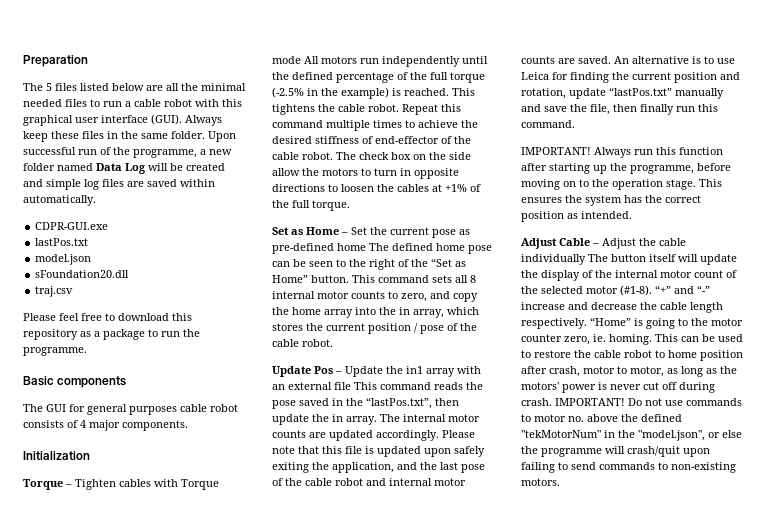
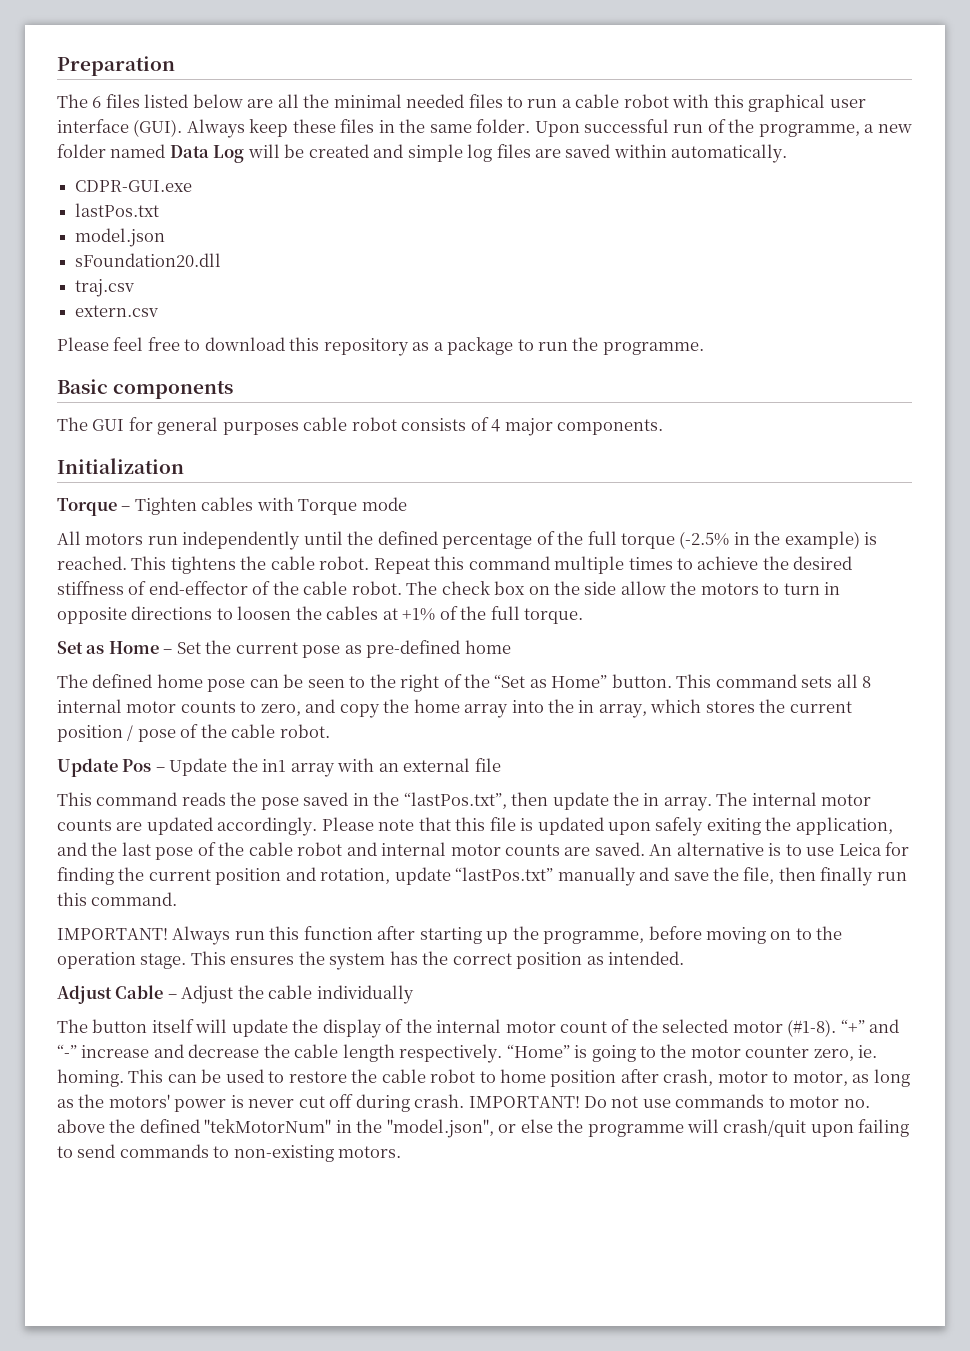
- The 5 files listed below are all the minimal needed files to run a cable robot with this graphical user interface (GUI).
+ The 6 files listed below are all the minimal needed files to run a cable robot with this graphical user interface (GUI).
+ extern.csv
- Torque – Tighten cables with Torque mode All motors run independently until the defined percentage of the full torque (-2.5% in the example) is reached.
+ Torque – Tighten cables with Torque mode
+ All motors run independently until the defined percentage of the full torque (-2.5% in the example) is reached.
- Set as Home – Set the current pose as pre-defined home The defined home pose can be seen to the right of the “Set as Home” button.
+ Set as Home – Set the current pose as pre-defined home
+ The defined home pose can be seen to the right of the “Set as Home” button.
- Update Pos – Update the in1 array with an external file This command reads the pose saved in the “lastPos.txt”, then update the in array.
+ Update Pos – Update the in1 array with an external file
+ This command reads the pose saved in the “lastPos.txt”, then update the in array.
- Adjust Cable – Adjust the cable individually The button itself will update the display of the internal motor count of the selected motor (#1-8).
+ Adjust Cable – Adjust the cable individually
+ The button itself will update the display of the internal motor count of the selected motor (#1-8).

